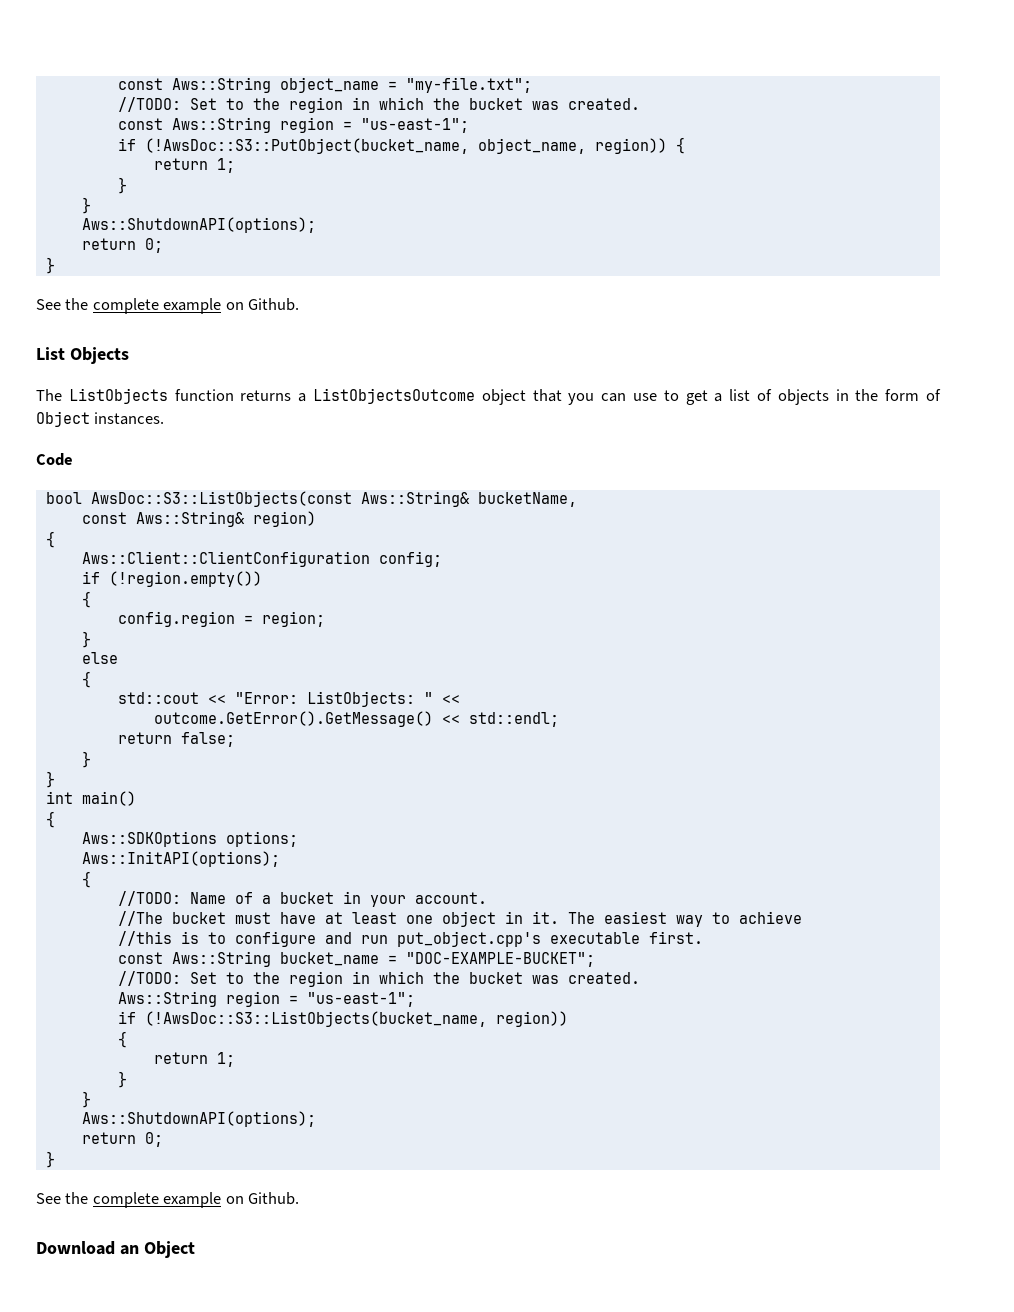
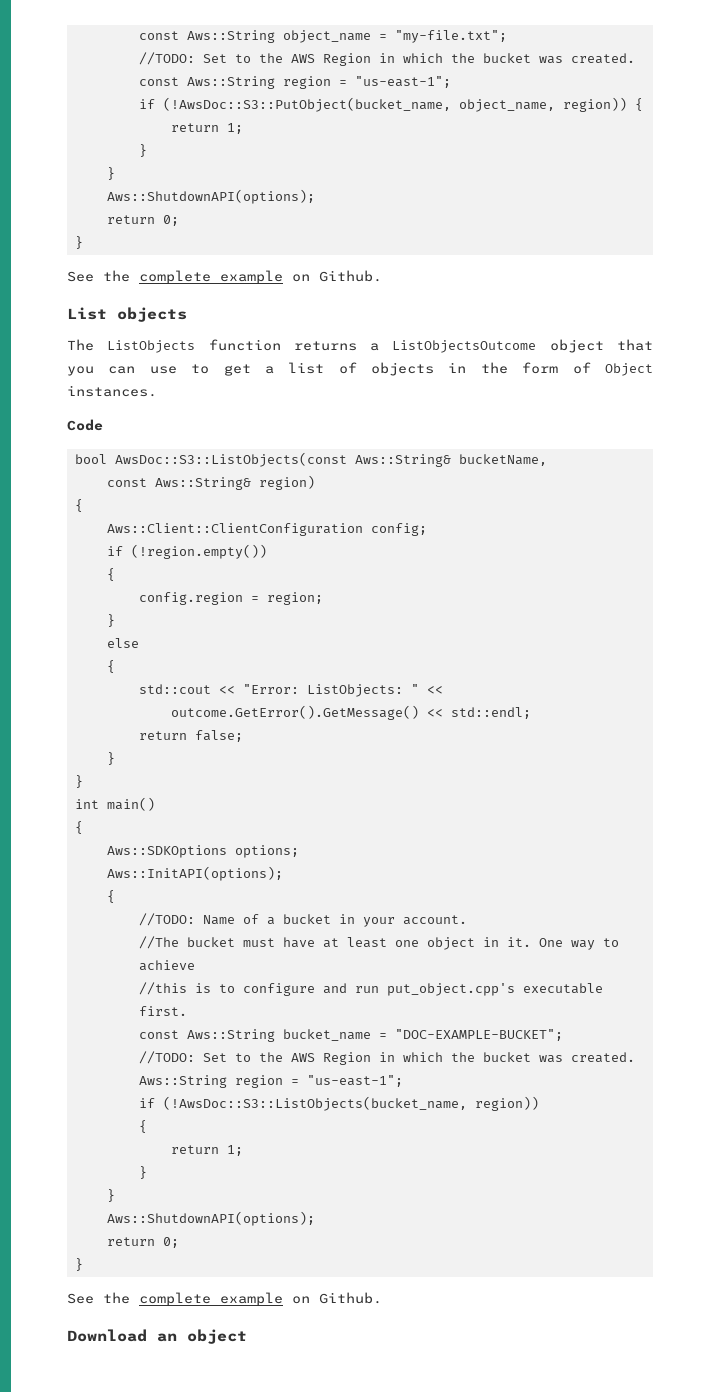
  const Aws::String object_name = "my-file.txt";
- //TODO: Set to the region in which the bucket was created.
+ //TODO: Set to the AWS Region in which the bucket was created.
- List Objects
+ List objects
- The easiest way to achieve
+ One way to achieve
  const Aws::String bucket_name = "DOC-EXAMPLE-BUCKET";
- //TODO: Set to the region in which the bucket was created.
+ //TODO: Set to the AWS Region in which the bucket was created.
- Download an Object
+ Download an object

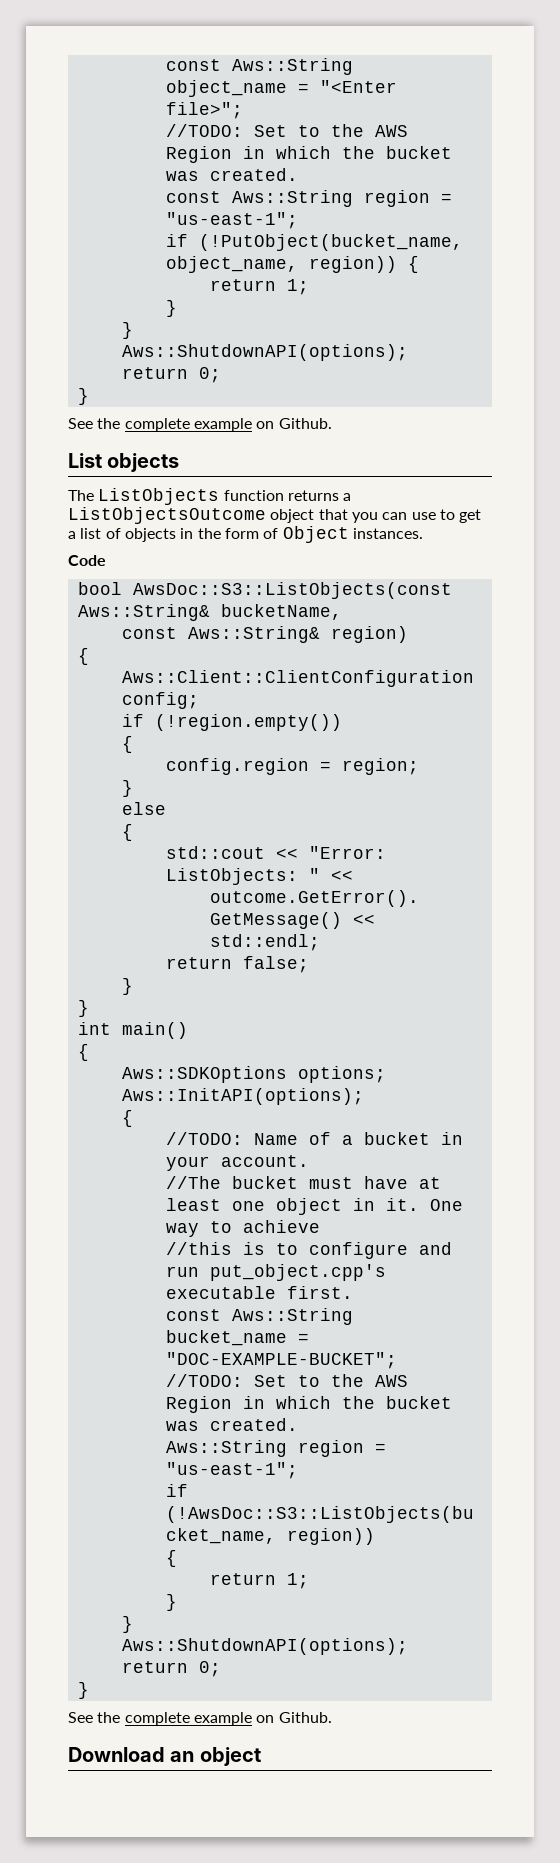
- const Aws::String object_name = "my-file.txt";
+ const Aws::String object_name = "<Enter file>";
- if (!AwsDoc::S3::PutObject(bucket_name, object_name, region)) {
+ if (!PutObject(bucket_name, object_name, region)) {

